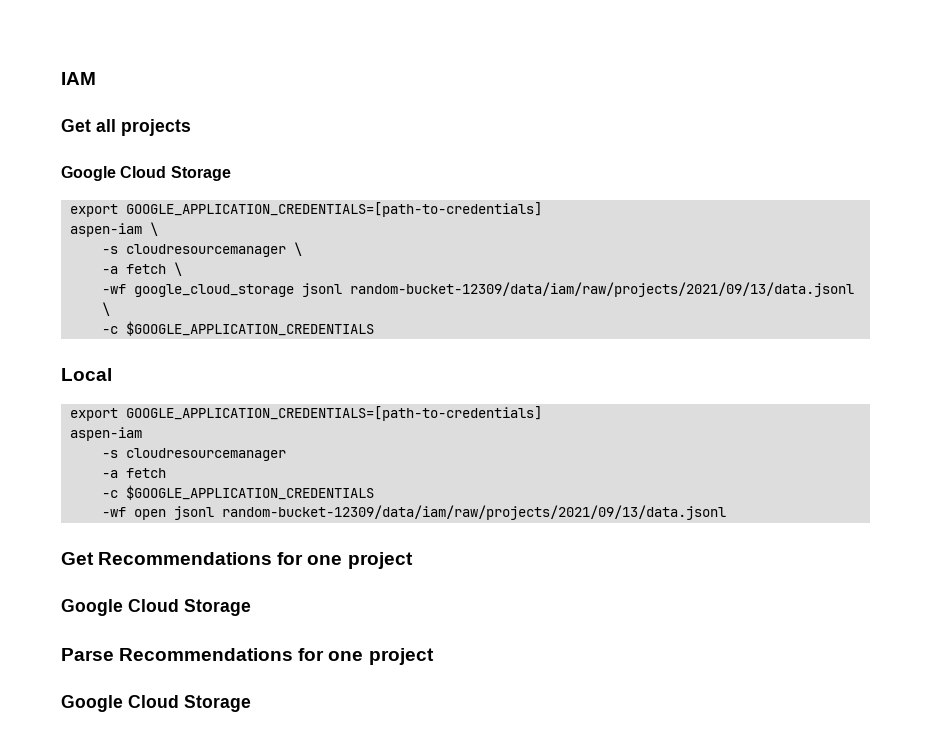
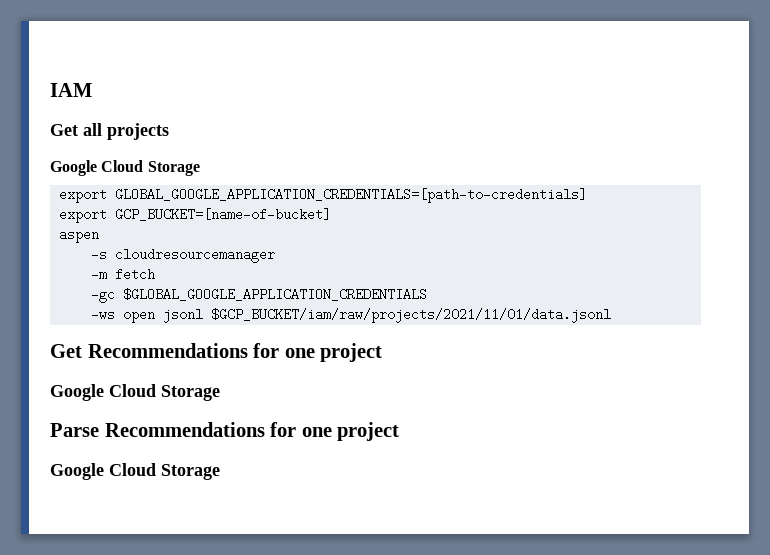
  Get all projects
  Google Cloud Storage
- export GOOGLE_APPLICATION_CREDENTIALS=[path-to-credentials]
- aspen-iam \
- -s cloudresourcemanager \
- -a fetch \
- -wf google_cloud_storage jsonl random-bucket-12309/data/iam/raw/projects/2021/09/13/data.jsonl \
- -c $GOOGLE_APPLICATION_CREDENTIALS
- Local
- export GOOGLE_APPLICATION_CREDENTIALS=[path-to-credentials]
- aspen-iam
+ export GLOBAL_GOOGLE_APPLICATION_CREDENTIALS=[path-to-credentials]
+ export GCP_BUCKET=[name-of-bucket]
+ aspen
  -s cloudresourcemanager
- -a fetch
- -c $GOOGLE_APPLICATION_CREDENTIALS
- -wf open jsonl random-bucket-12309/data/iam/raw/projects/2021/09/13/data.jsonl
+ -m fetch
+ -gc $GLOBAL_GOOGLE_APPLICATION_CREDENTIALS
+ -ws open jsonl $GCP_BUCKET/iam/raw/projects/2021/11/01/data.jsonl

